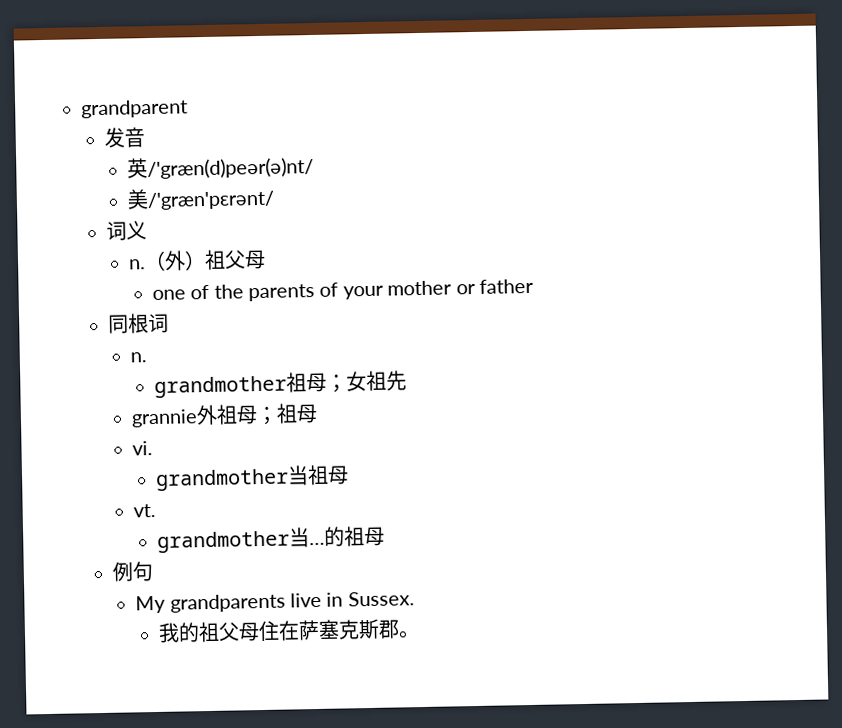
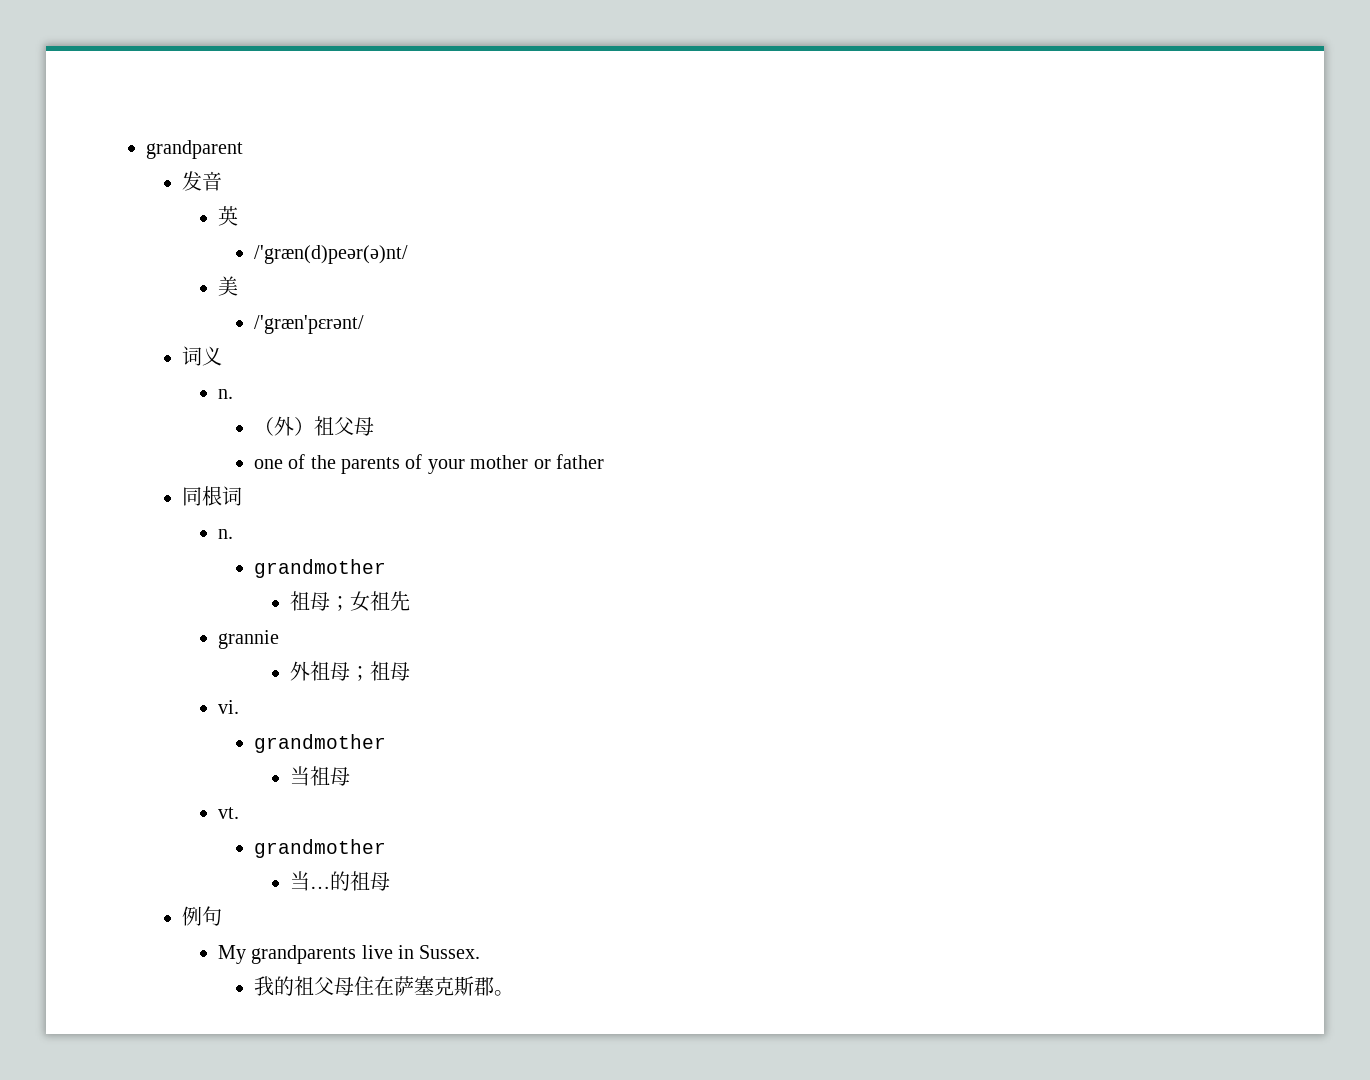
- 英/'græn(d)peər(ə)nt/
+ 英
+ /'græn(d)peər(ə)nt/
- 美/'græn'pɛrənt/
+ 美
+ /'græn'pɛrənt/
  词义
- n.（外）祖父母
+ n.
+ （外）祖父母
  同根词
  n.
- grandmother祖母；女祖先
+ grandmother
+ 祖母；女祖先
- grannie外祖母；祖母
+ grannie
+ 外祖母；祖母
  vi.
- grandmother当祖母
+ grandmother
+ 当祖母
  vt.
- grandmother当…
+ grandmother
+ 当…

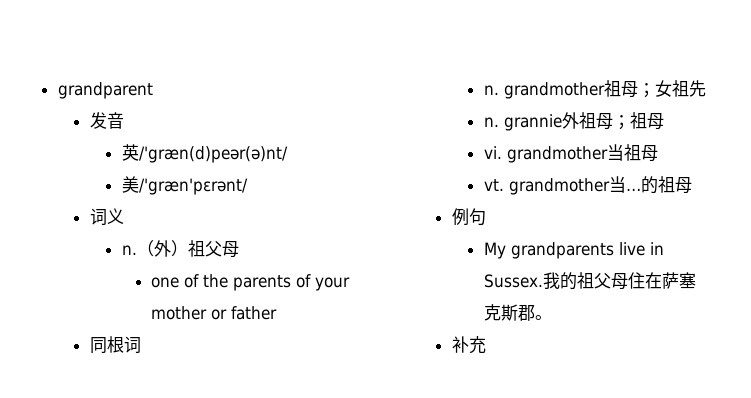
- 英
- /'græn(d)peər(ə)nt/
+ 英/'græn(d)peər(ə)nt/
- 美
- /'græn'pɛrənt/
+ 美/'græn'pɛrənt/
  词义
- n.
- （外）祖父母
+ n.（外）祖父母
  同根词
- n.
- grandmother
- 祖母；女祖先
+ n. grandmother祖母；女祖先
- grannie
- 外祖母；祖母
+ n. grannie外祖母；祖母
- vi.
- grandmother
- 当祖母
+ vi. grandmother当祖母
- vt.
- grandmother
- 当…
+ vt. grandmother当…
- My grandparents live in Sussex.
- 我的祖父母住在萨塞克斯郡。
+ My grandparents live in Sussex.我的祖父母住在萨塞克斯郡。
+ 补充

